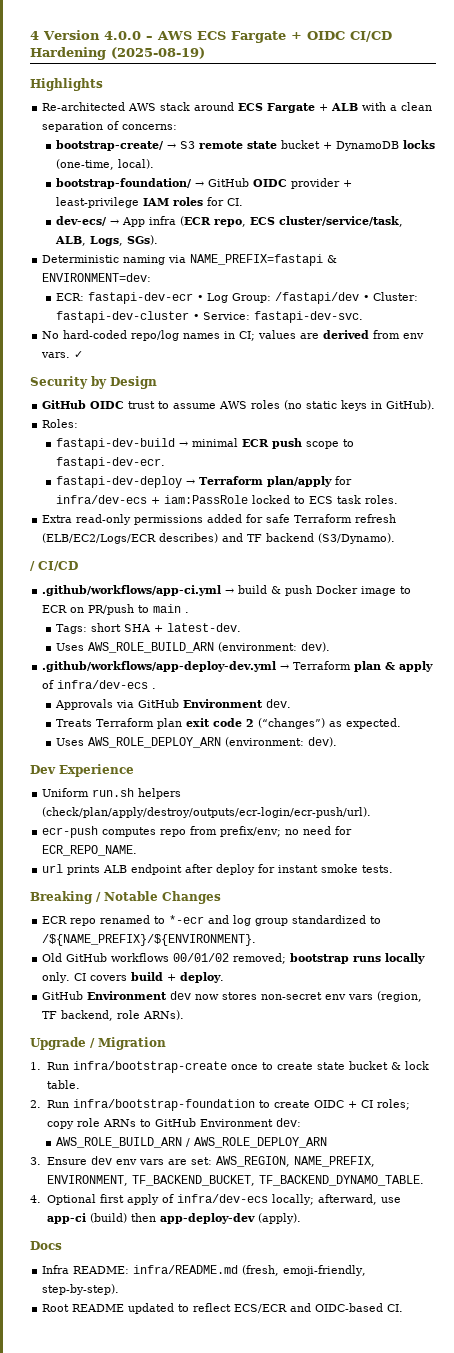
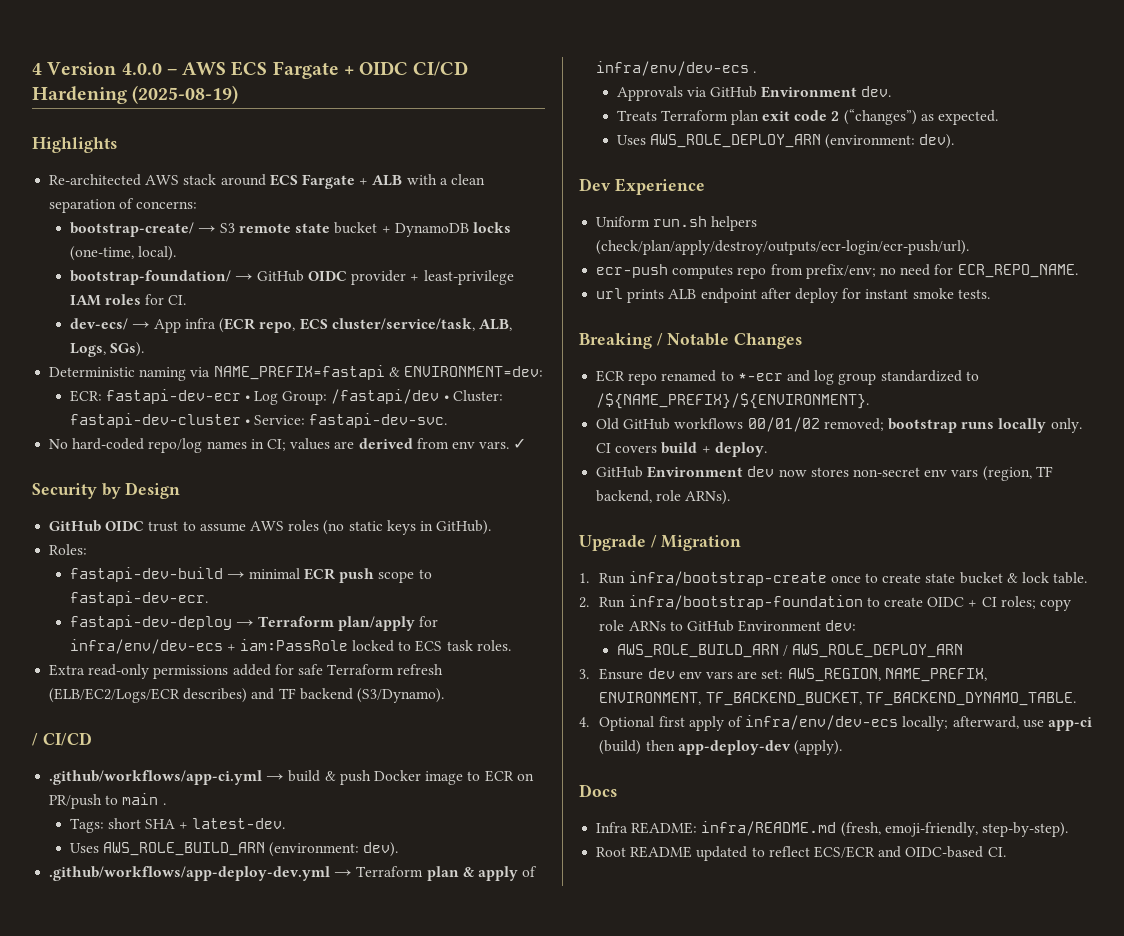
- fastapi-dev-deploy → Terraform plan/apply for infra/dev-ecs + iam:PassRole locked to ECS task roles.
+ fastapi-dev-deploy → Terraform plan/apply for infra/env/dev-ecs + iam:PassRole locked to ECS task roles.
- .github/workflows/app-deploy-dev.yml → Terraform plan & apply of infra/dev-ecs .
+ .github/workflows/app-deploy-dev.yml → Terraform plan & apply of infra/env/dev-ecs .
- 4. Optional first apply of infra/dev-ecs locally; afterward, use app-ci (build) then app-deploy-dev (apply).
+ 4. Optional first apply of infra/env/dev-ecs locally; afterward, use app-ci (build) then app-deploy-dev (apply).

